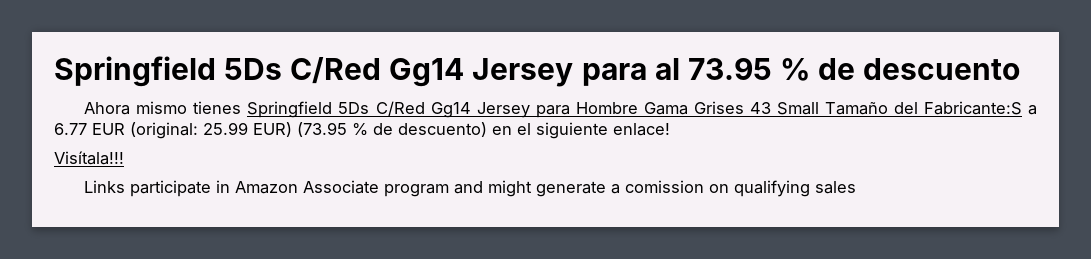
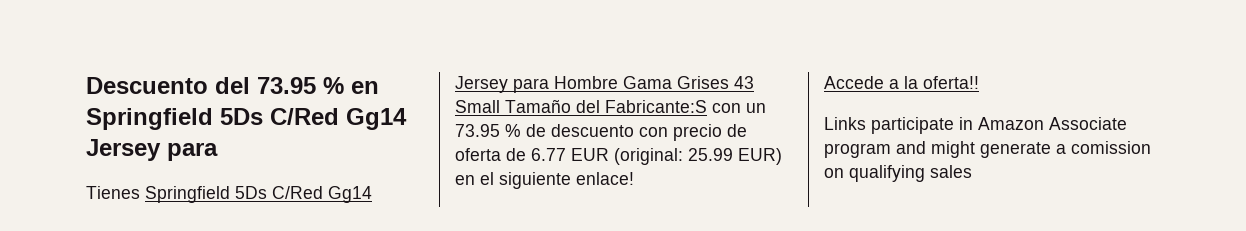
- Springfield 5Ds C/Red Gg14 Jersey para al 73.95 % de descuento
- Ahora mismo tienes Springfield 5Ds C/Red Gg14 Jersey para Hombre Gama Grises 43 Small Tamaño del Fabricante:S a 6.77 EUR (original: 25.99 EUR) (73.95 % de descuento) en el siguiente enlace!
+ Descuento del 73.95 % en Springfield 5Ds C/Red Gg14 Jersey para
+ Tienes Springfield 5Ds C/Red Gg14 Jersey para Hombre Gama Grises 43 Small Tamaño del Fabricante:S con un 73.95 % de descuento con precio de oferta de 6.77 EUR (original: 25.99 EUR) en el siguiente enlace!
- Visítala!!!
+ Accede a la oferta!!

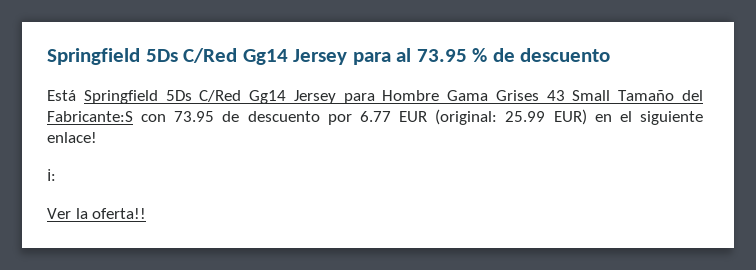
- Descuento del 73.95 % en Springfield 5Ds C/Red Gg14 Jersey para
- Tienes Springfield 5Ds C/Red Gg14 Jersey para Hombre Gama Grises 43 Small Tamaño del Fabricante:S con un 73.95 % de descuento con precio de oferta de 6.77 EUR (original: 25.99 EUR) en el siguiente enlace!
+ Springfield 5Ds C/Red Gg14 Jersey para al 73.95 % de descuento
+ Está Springfield 5Ds C/Red Gg14 Jersey para Hombre Gama Grises 43 Small Tamaño del Fabricante:S con 73.95 de descuento por 6.77 EUR (original: 25.99 EUR) en el siguiente enlace!
- Accede a la oferta!!
+ ℹ:
+ Ver la oferta!!
- Links participate in Amazon Associate program and might generate a comission on qualifying sales

